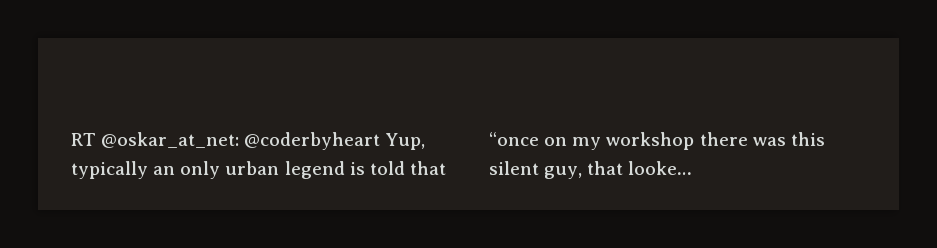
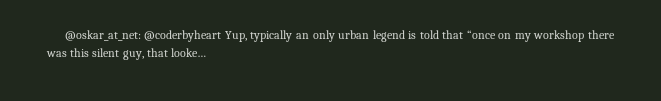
- RT @oskar_at_net: @coderbyheart Yup, typically an only urban legend is told that “once on my workshop there was this silent guy, that looke…
+ @oskar_at_net: @coderbyheart Yup, typically an only urban legend is told that “once on my workshop there was this silent guy, that looke…

